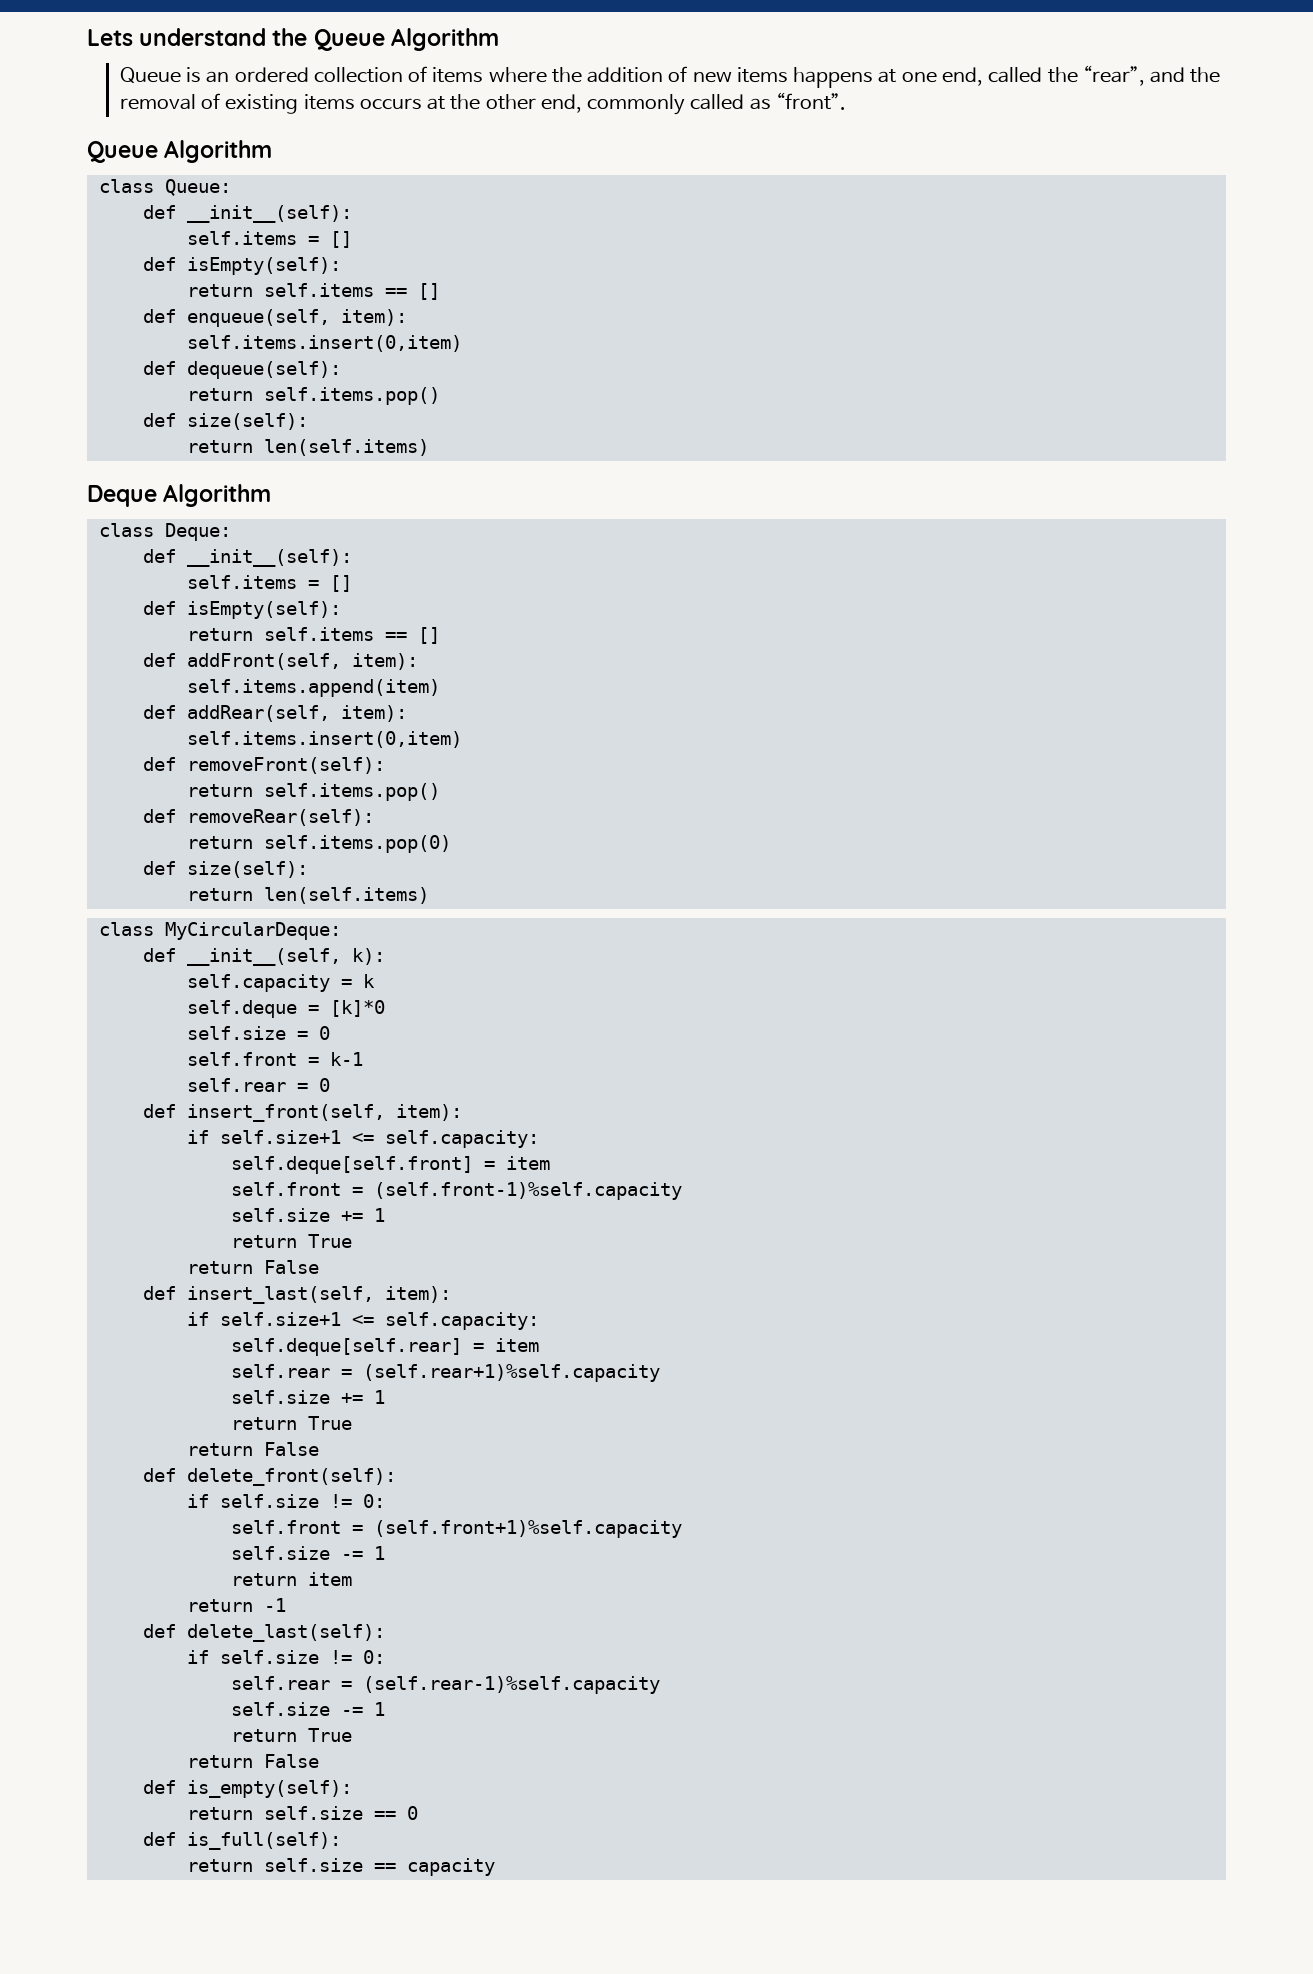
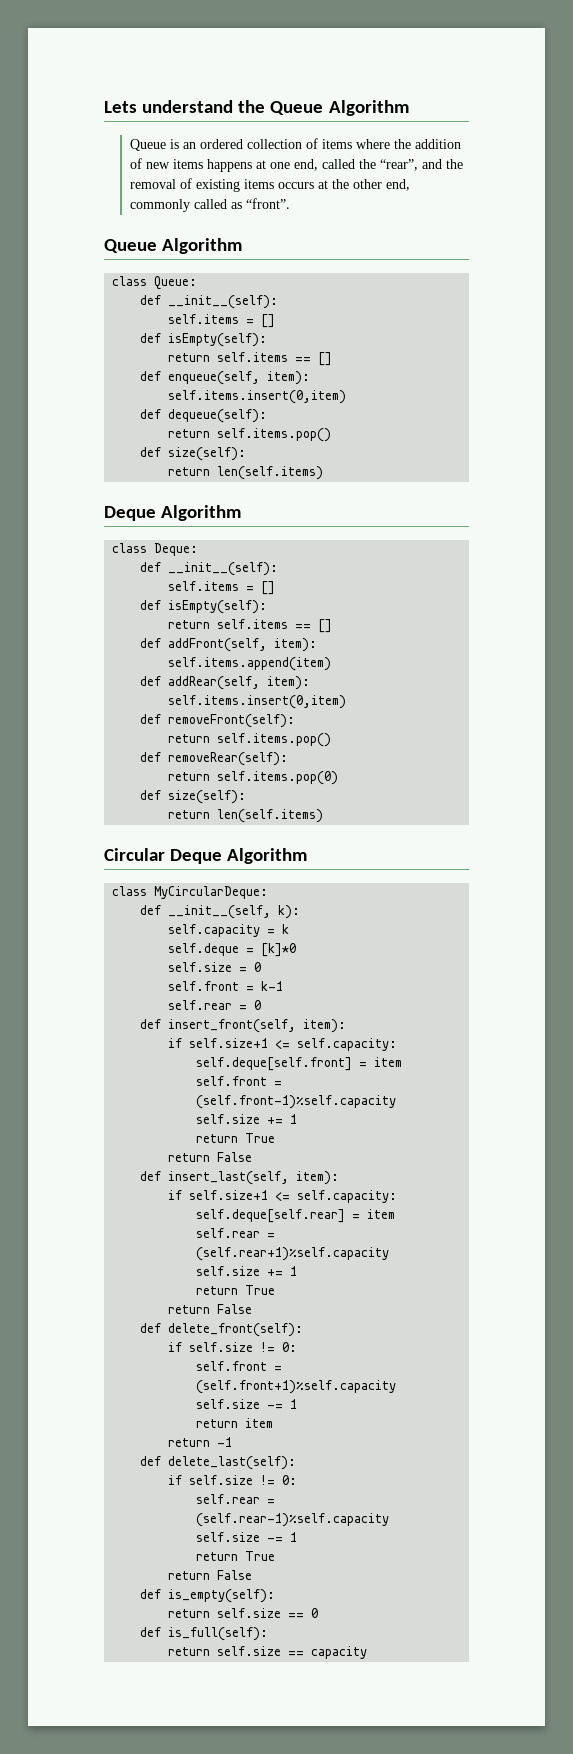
+ Circular Deque Algorithm

